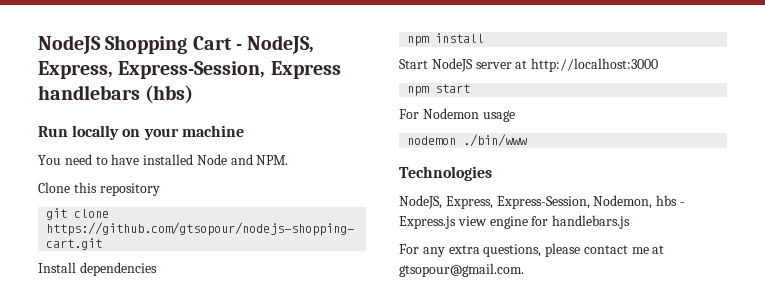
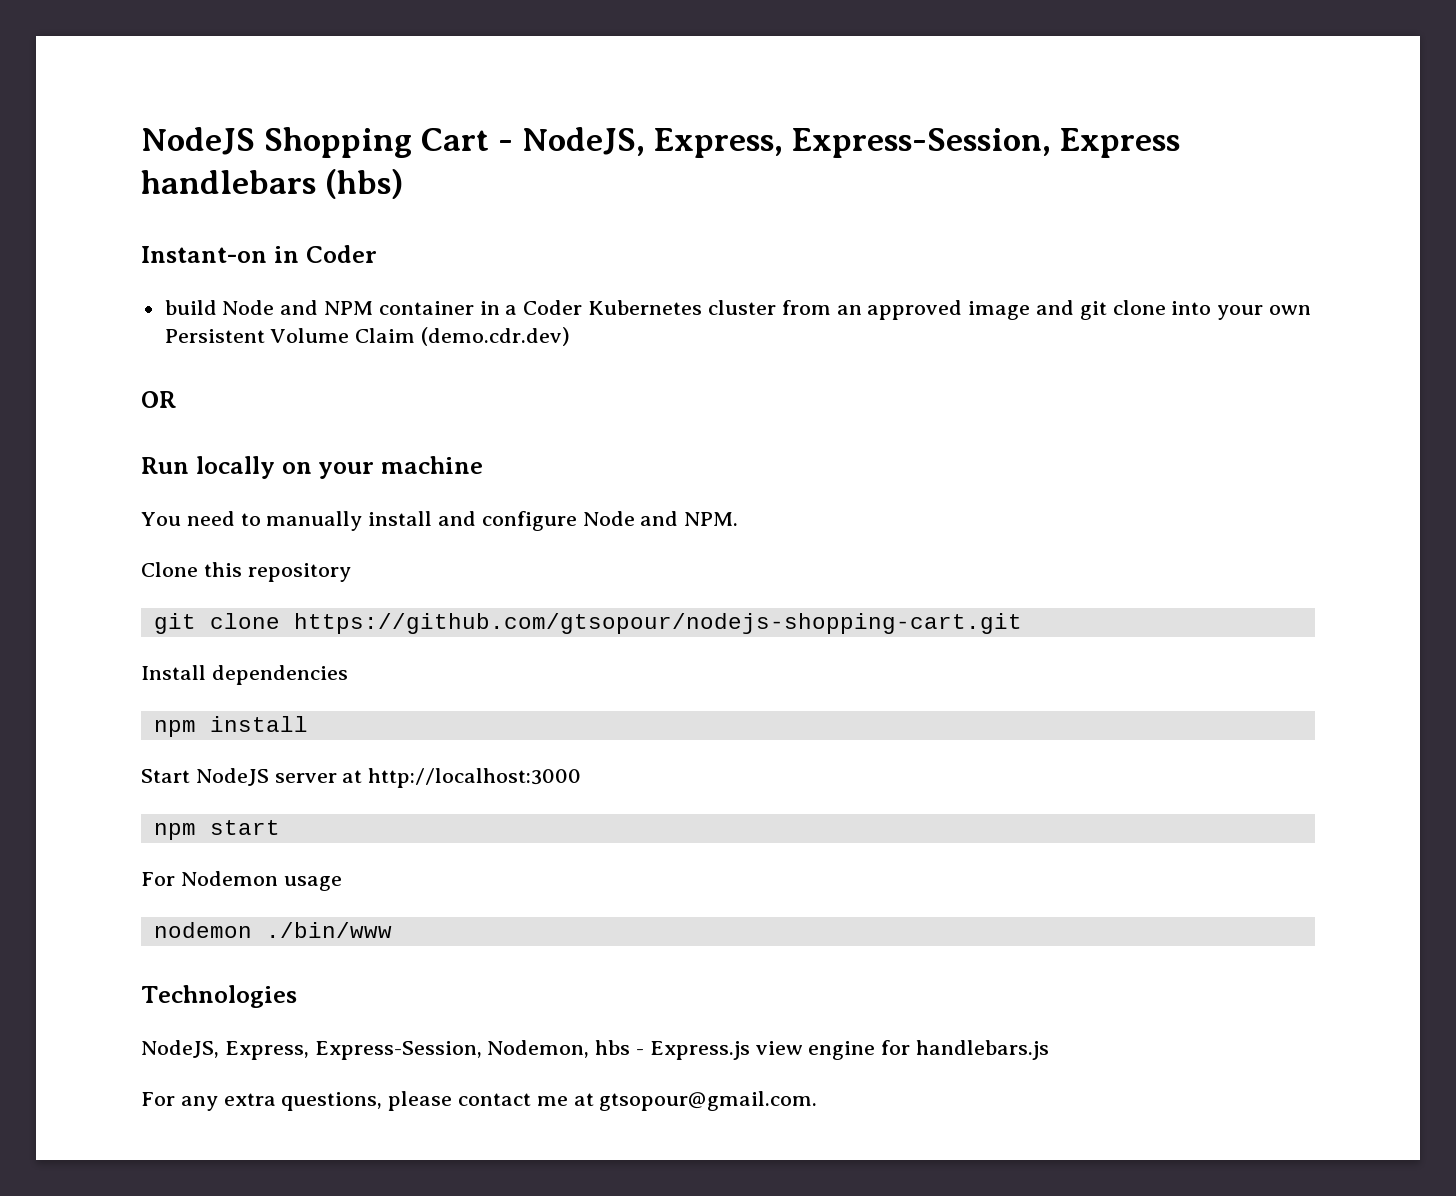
+ Instant-on in Coder
+ build Node and NPM container in a Coder Kubernetes cluster from an approved image and git clone into your own Persistent Volume Claim (demo.cdr.dev)
+ OR
- You need to have installed Node and NPM.
+ You need to manually install and configure Node and NPM.

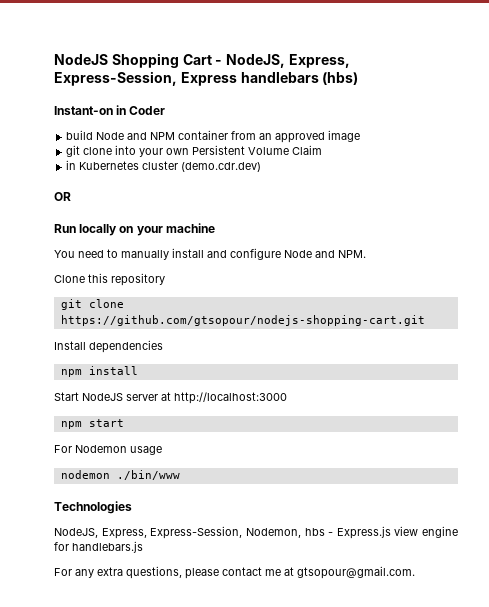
- build Node and NPM container in a Coder Kubernetes cluster from an approved image and git clone into your own Persistent Volume Claim (demo.cdr.dev)
+ build Node and NPM container from an approved image
+ git clone into your own Persistent Volume Claim
+ in Kubernetes cluster (demo.cdr.dev)

